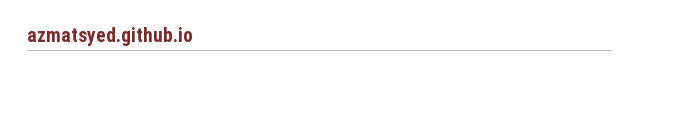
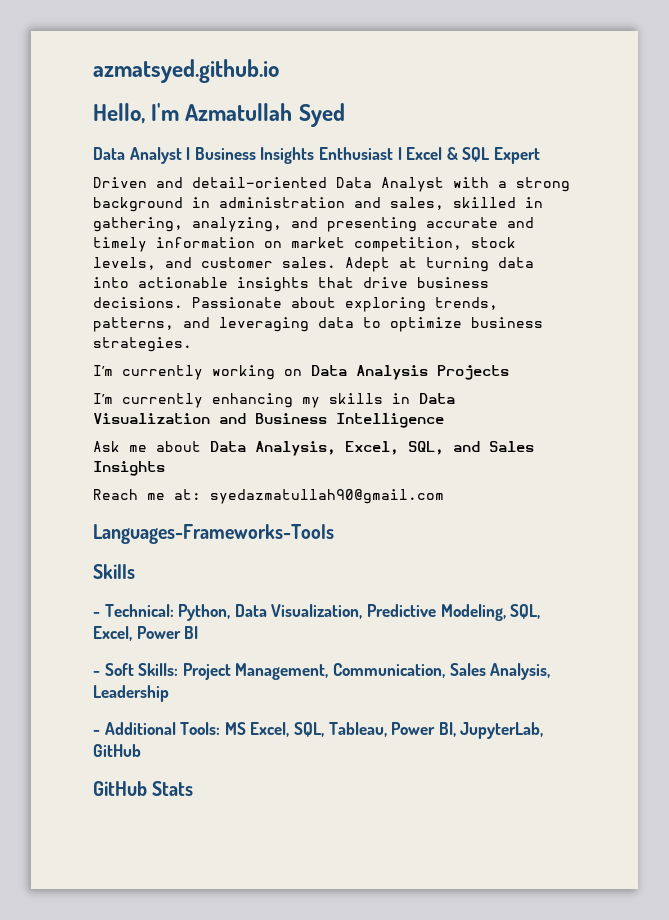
+ Hello, I'm Azmatullah Syed
+ Data Analyst | Business Insights Enthusiast | Excel & SQL Expert
+ Driven and detail-oriented Data Analyst with a strong background in administration and sales, skilled in gathering, analyzing, and presenting accurate and timely information on market competition, stock levels, and customer sales. Adept at turning data into actionable insights that drive business decisions. Passionate about exploring trends, patterns, and leveraging data to optimize business strategies.
+ I’m currently working on Data Analysis Projects
+ I’m currently enhancing my skills in Data Visualization and Business Intelligence
+ Ask me about Data Analysis, Excel, SQL, and Sales Insights
+ Reach me at: syedazmatullah90@gmail.com
+ Languages-Frameworks-Tools
+ Skills
+ - Technical: Python, Data Visualization, Predictive Modeling, SQL, Excel, Power BI
+ - Soft Skills: Project Management, Communication, Sales Analysis, Leadership
+ - Additional Tools: MS Excel, SQL, Tableau, Power BI, JupyterLab, GitHub
+ GitHub Stats

